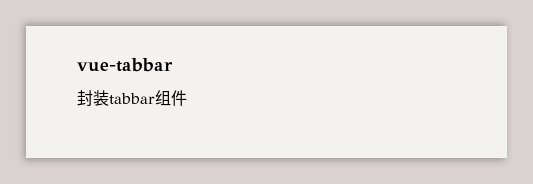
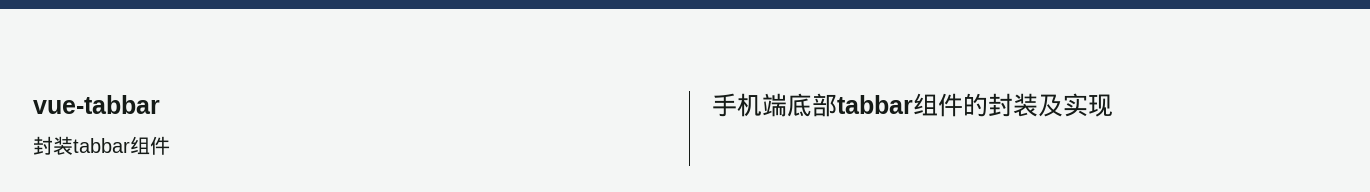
+ 手机端底部tabbar组件的封装及实现

